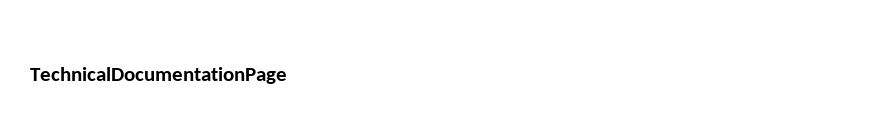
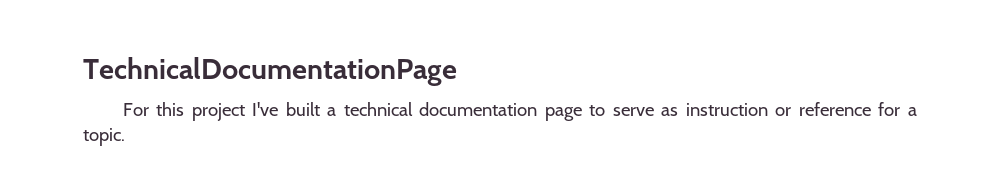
+ For this project I've built a technical documentation page to serve as instruction or reference for a topic.

